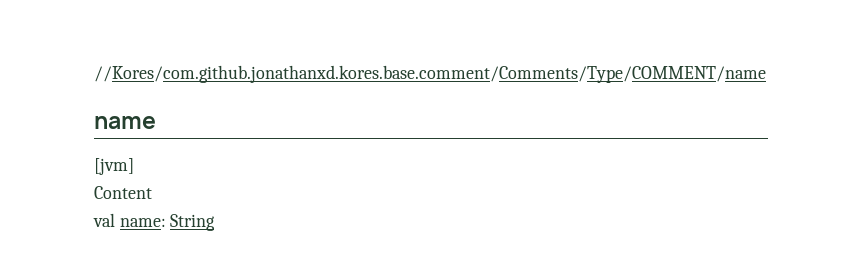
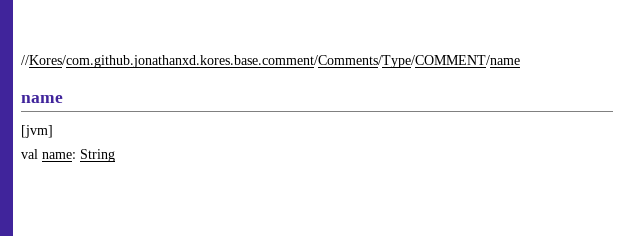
- Content

